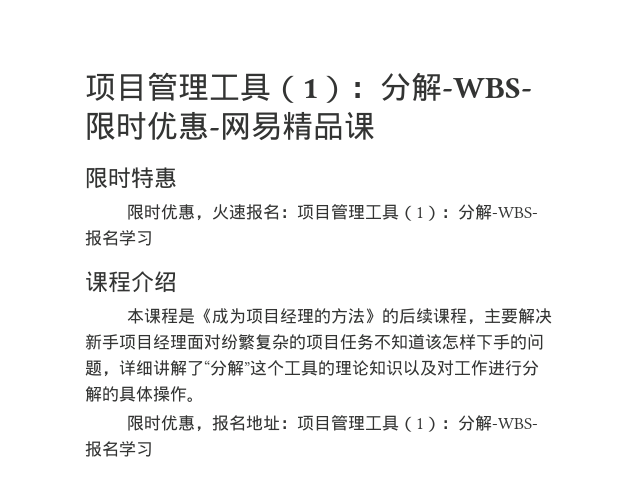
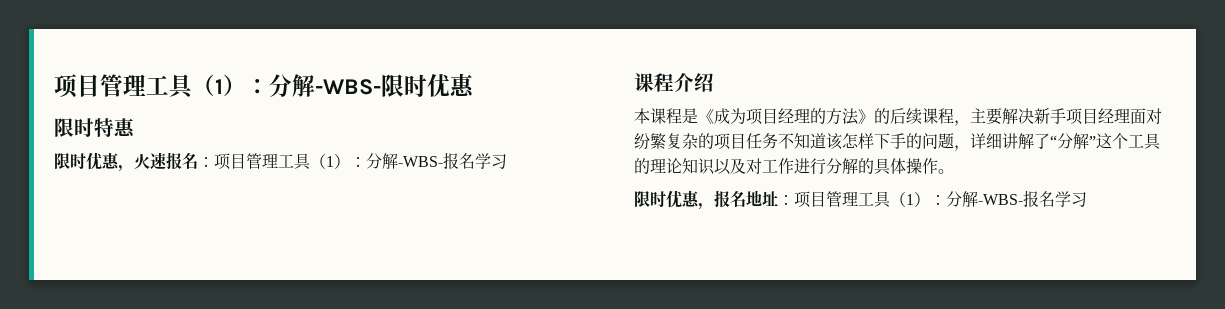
- 项目管理工具（1）：分解-WBS-限时优惠-网易精品课
+ 项目管理工具（1）：分解-WBS-限时优惠

